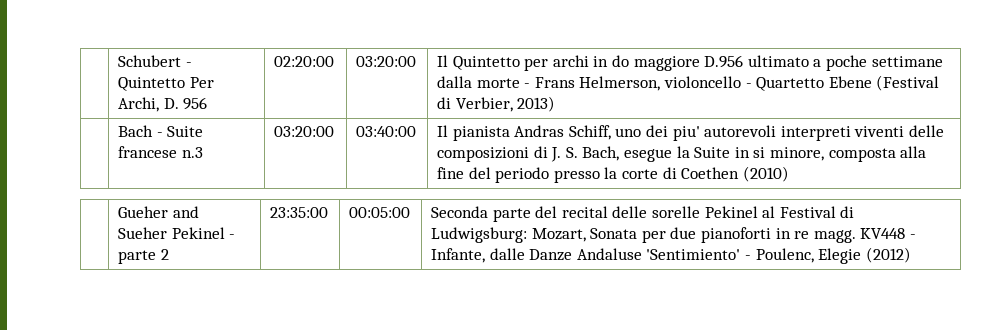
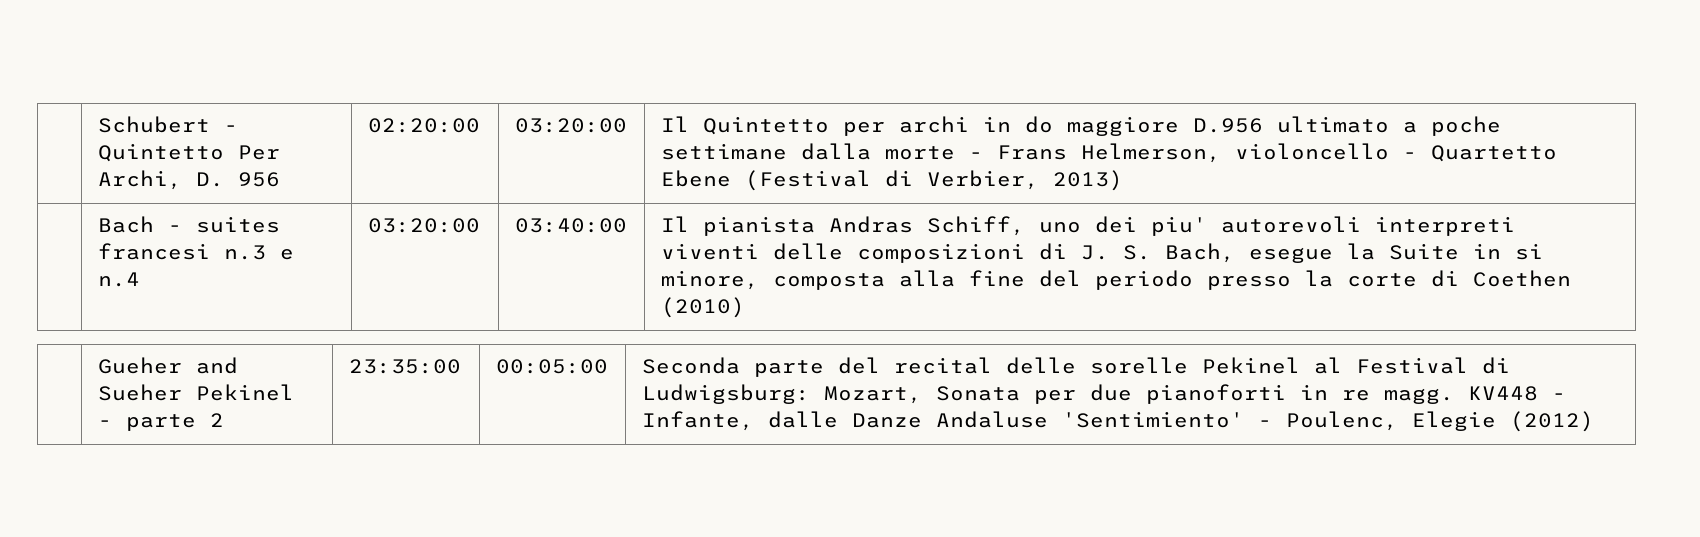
- Bach - Suite francese n.3
+ Bach - suites francesi n.3 e n.4

